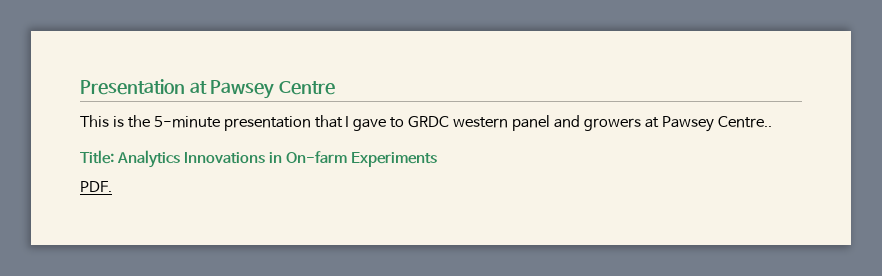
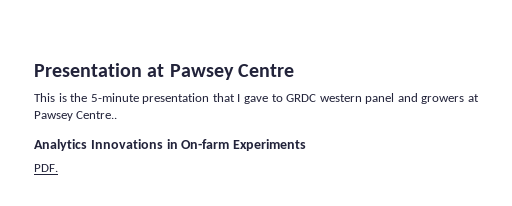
- Title: Analytics Innovations in On-farm Experiments
+ Analytics Innovations in On-farm Experiments

